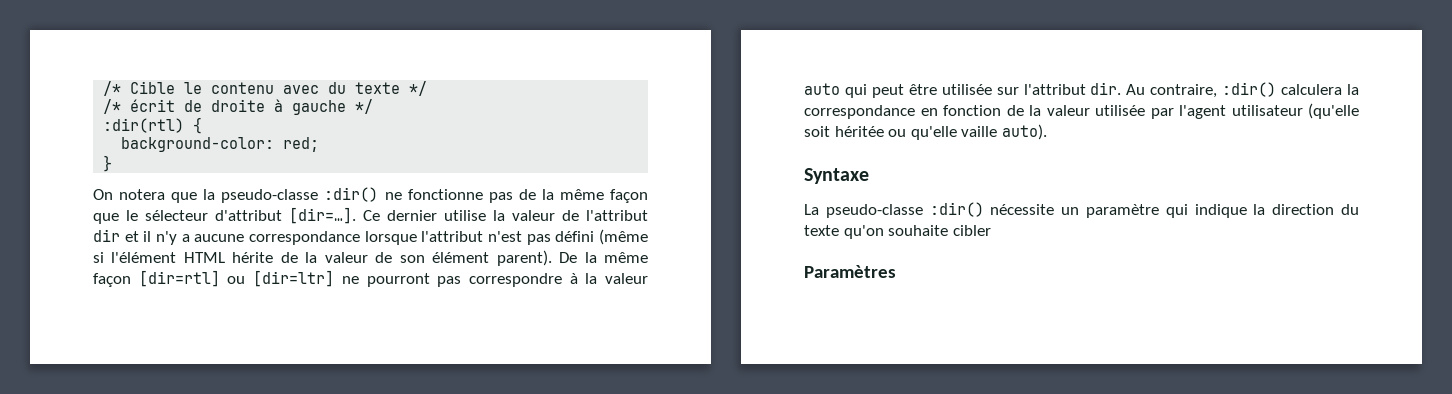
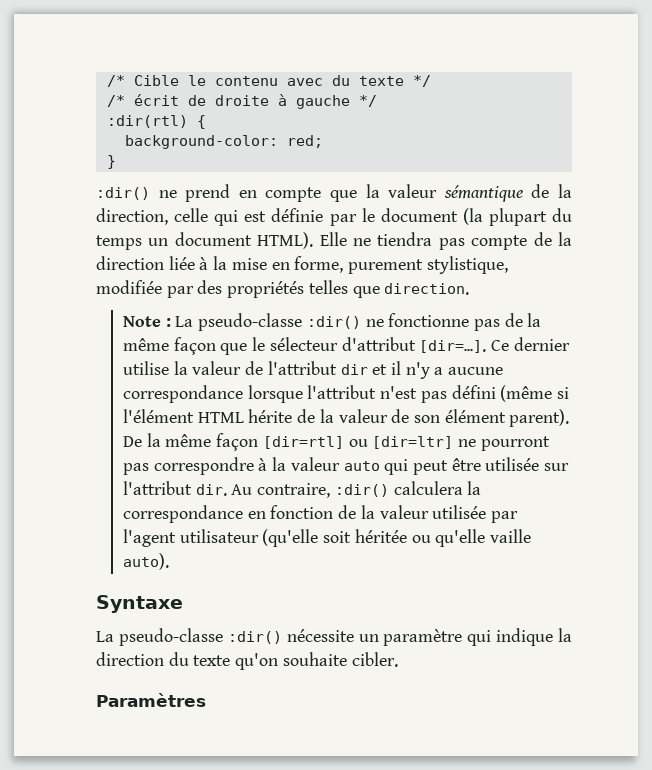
- On notera que la pseudo-classe :dir() ne fonctionne pas de la même façon que le sélecteur d'attribut [dir=…].
+ :dir() ne prend en compte que la valeur sémantique de la direction, celle qui est définie par le document (la plupart du temps un document HTML). Elle ne tiendra pas compte de la direction liée à la mise en forme, purement stylistique, modifiée par des propriétés telles que direction.
+ Note : La pseudo-classe :dir() ne fonctionne pas de la même façon que le sélecteur d'attribut [dir=…].
- La pseudo-classe :dir() nécessite un paramètre qui indique la direction du texte qu'on souhaite cibler
+ La pseudo-classe :dir() nécessite un paramètre qui indique la direction du texte qu'on souhaite cibler.

